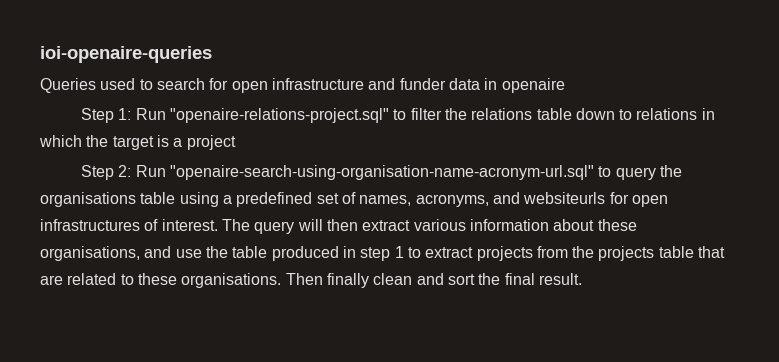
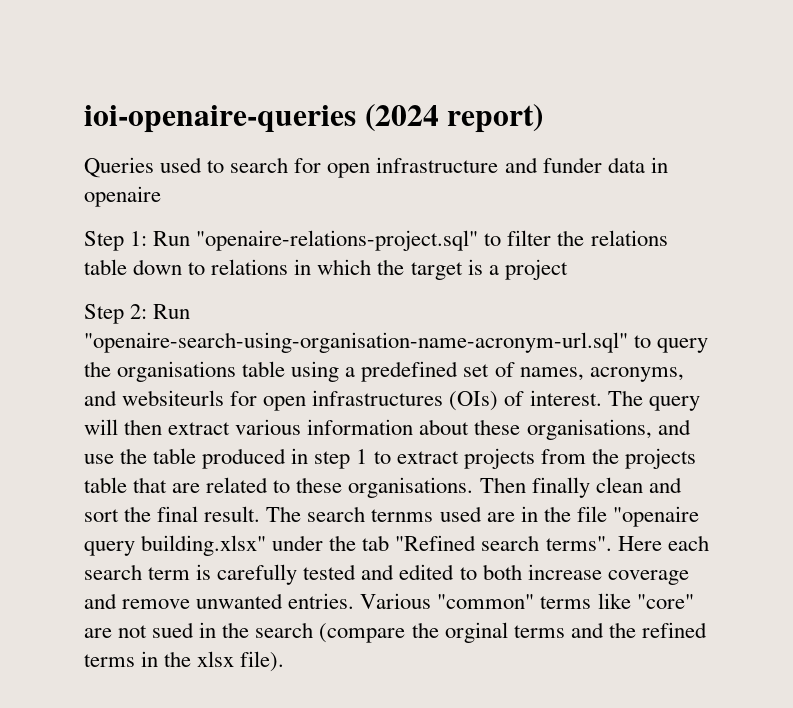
- ioi-openaire-queries
+ ioi-openaire-queries (2024 report)
- Step 2: Run "openaire-search-using-organisation-name-acronym-url.sql" to query the organisations table using a predefined set of names, acronyms, and websiteurls for open infrastructures of interest.
+ Step 2: Run "openaire-search-using-organisation-name-acronym-url.sql" to query the organisations table using a predefined set of names, acronyms, and websiteurls for open infrastructures (OIs) of interest.
+ The search ternms used are in the file "openaire query building.xlsx" under the tab "Refined search terms". Here each search term is carefully tested and edited to both increase coverage and remove unwanted entries. Various "common" terms like "core" are not sued in the search (compare the orginal terms and the refined terms in the xlsx file).

